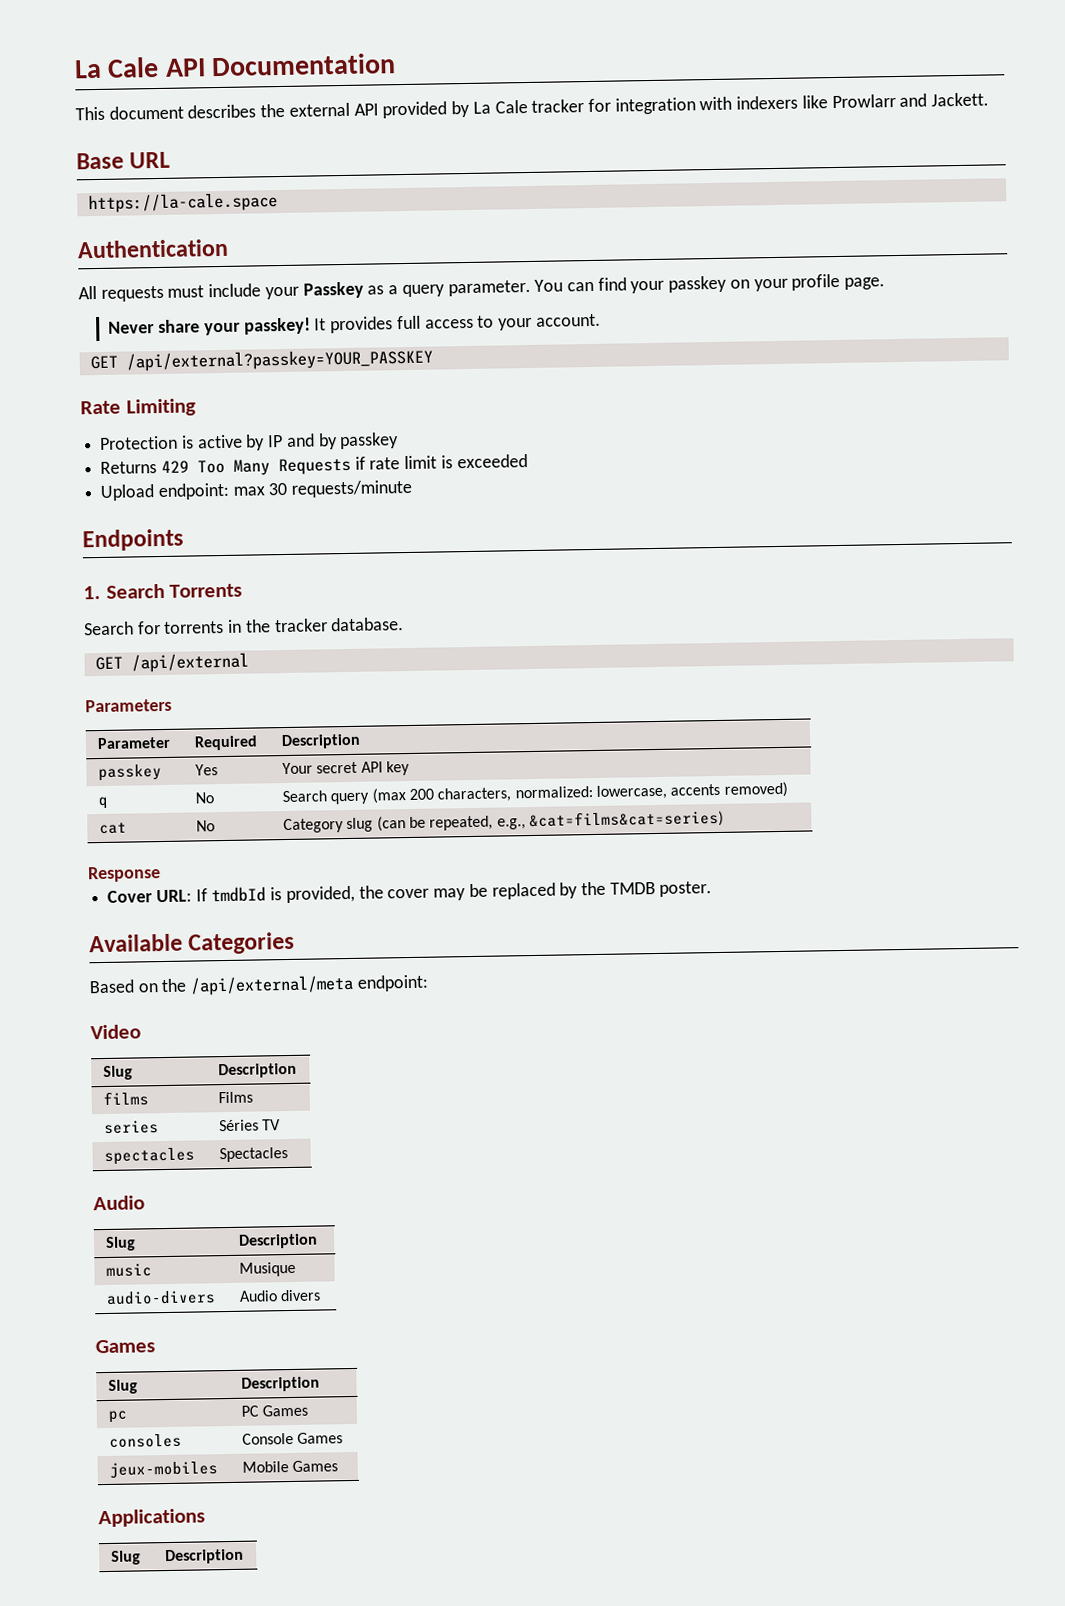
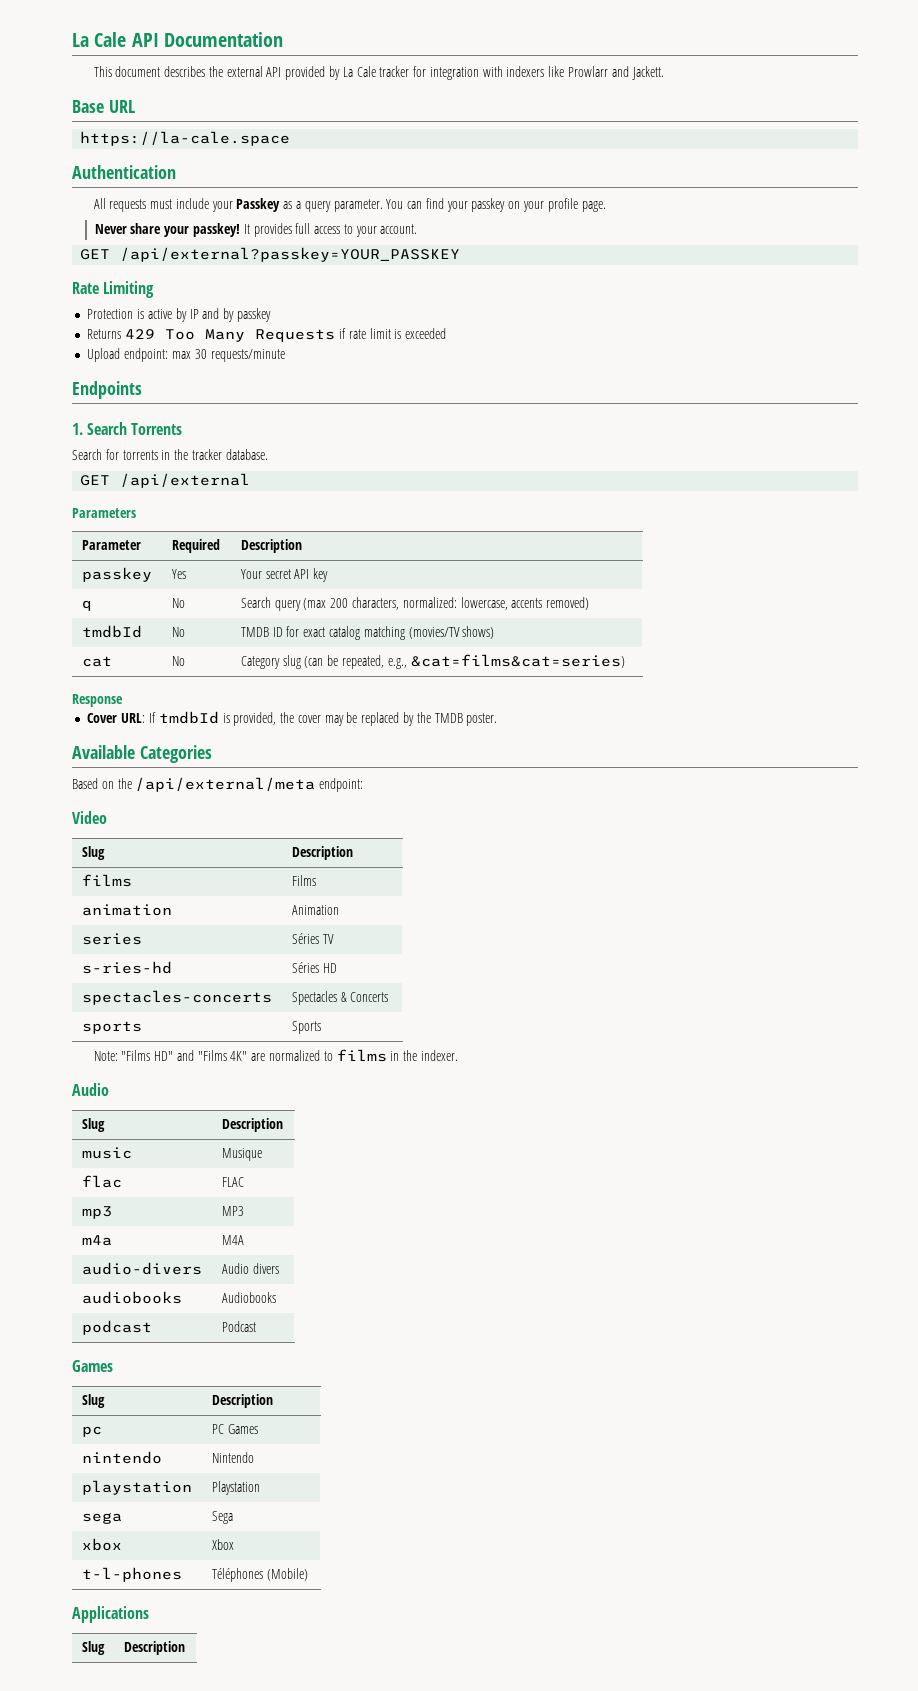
+ tmdbId | No | TMDB ID for exact catalog matching (movies/TV shows)
+ animation | Animation
- spectacles | Spectacles
+ s-ries-hd | Séries HD
+ spectacles-concerts | Spectacles & Concerts
+ sports | Sports
+ Note: "Films HD" and "Films 4K" are normalized to films in the indexer.
+ flac | FLAC
+ mp3 | MP3
+ m4a | M4A
+ audiobooks | Audiobooks
+ podcast | Podcast
- consoles | Console Games
- jeux-mobiles | Mobile Games
+ nintendo | Nintendo
+ playstation | Playstation
+ sega | Sega
+ xbox | Xbox
+ t-l-phones | Téléphones (Mobile)

